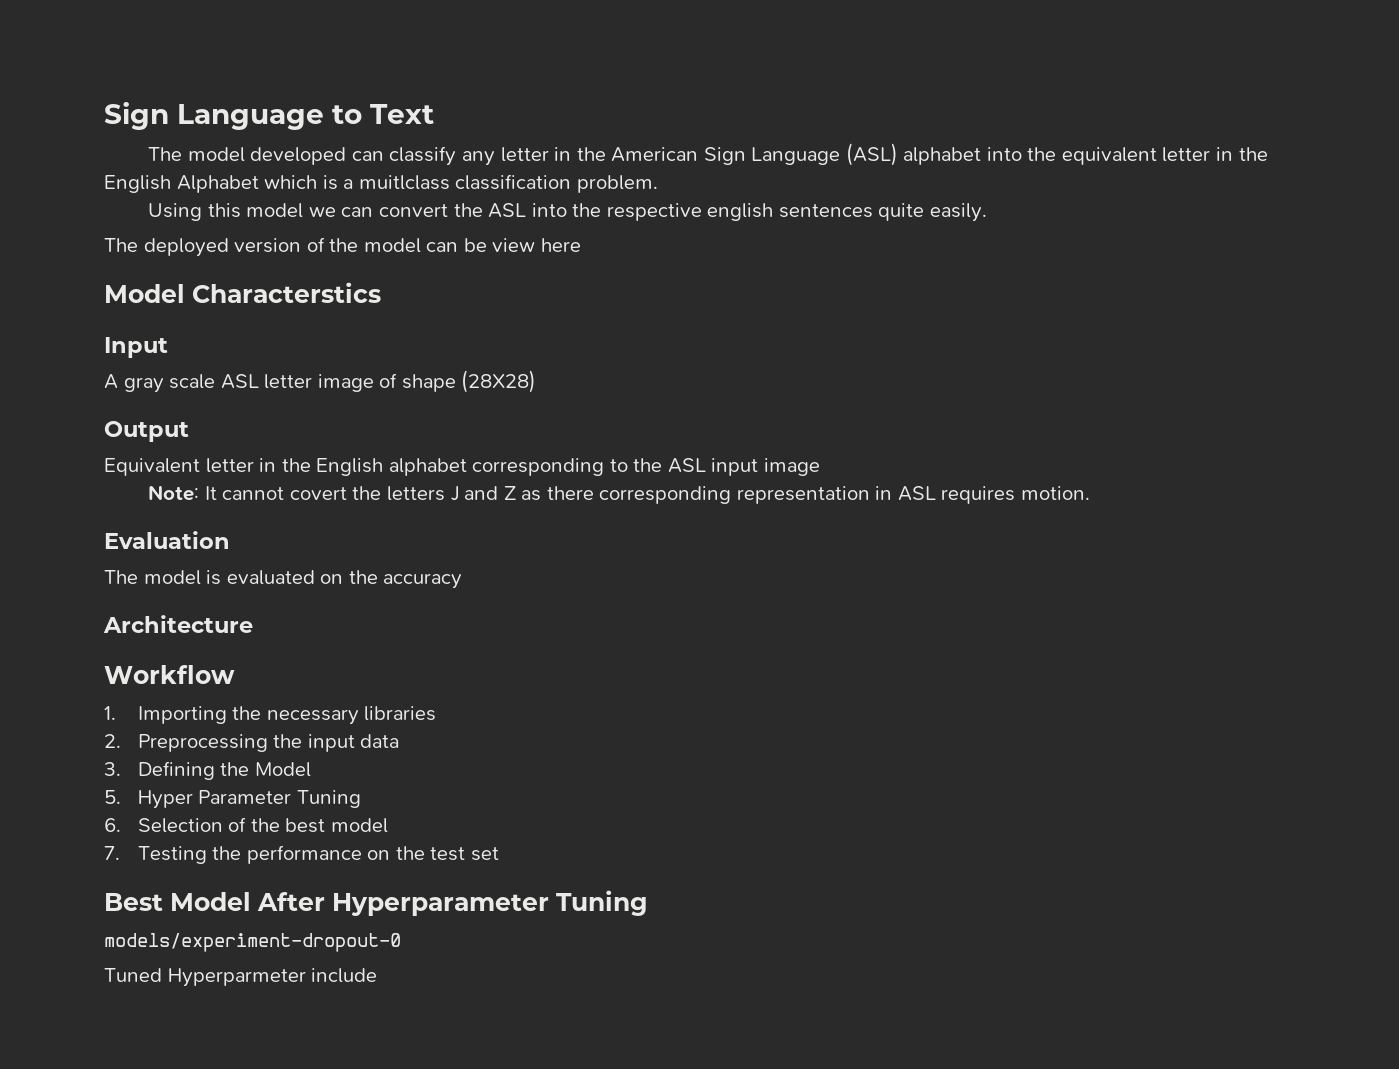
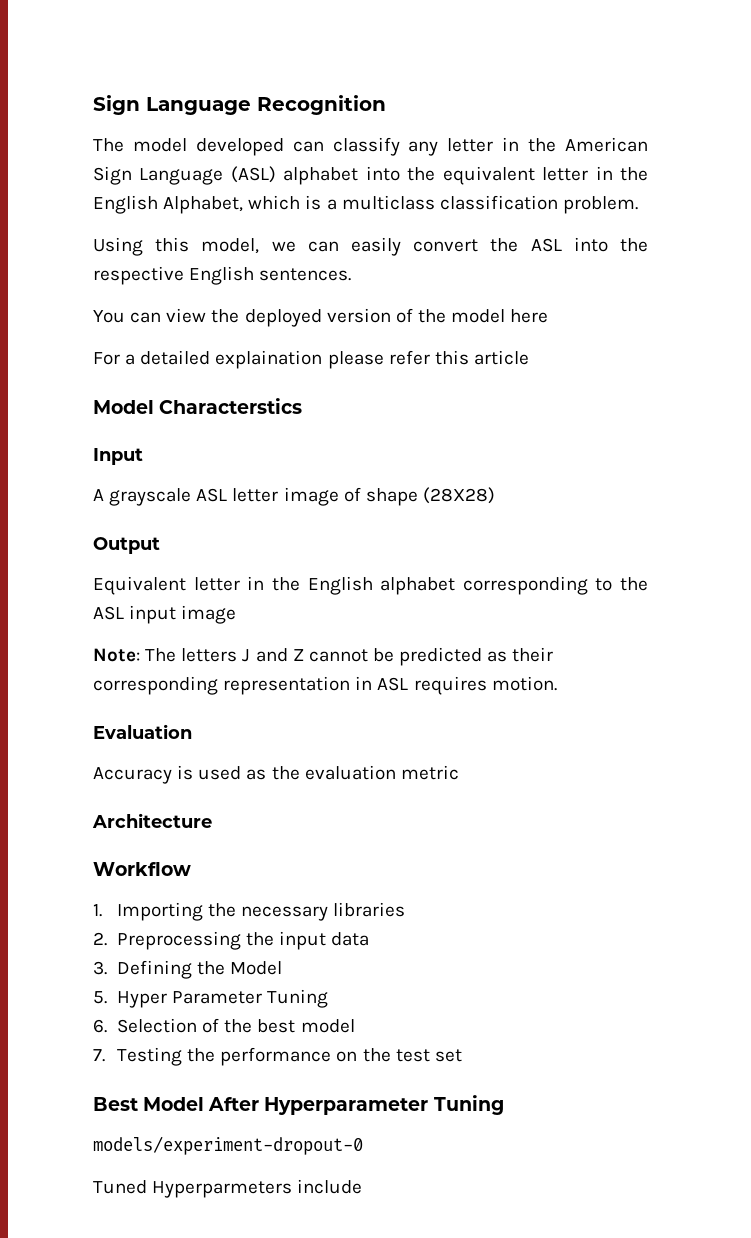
- Sign Language to Text
+ Sign Language Recognition
- The model developed can classify any letter in the American Sign Language (ASL) alphabet into the equivalent letter in the English Alphabet which is a muitlclass classification problem.
+ The model developed can classify any letter in the American Sign Language (ASL) alphabet into the equivalent letter in the English Alphabet, which is a multiclass classification problem.
- Using this model we can convert the ASL into the respective english sentences quite easily.
- The deployed version of the model can be view here
+ Using this model, we can easily convert the ASL into the respective English sentences.
+ You can view the deployed version of the model here
+ For a detailed explaination please refer this article
- A gray scale ASL letter image of shape (28X28)
+ A grayscale ASL letter image of shape (28X28)
- Note: It cannot covert the letters J and Z as there corresponding representation in ASL requires motion.
+ Note: The letters J and Z cannot be predicted as their corresponding representation in ASL requires motion.
- The model is evaluated on the accuracy
+ Accuracy is used as the evaluation metric
- Tuned Hyperparmeter include
+ Tuned Hyperparmeters include

